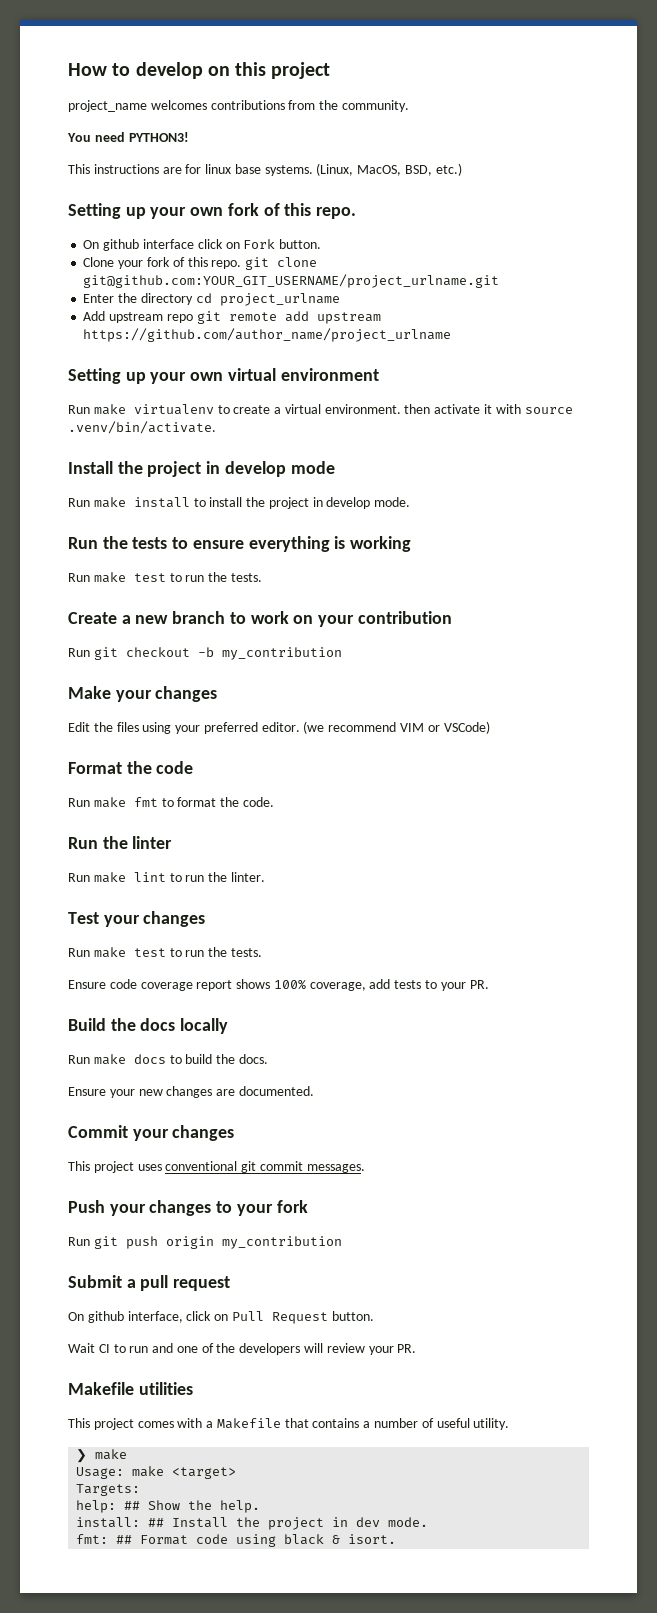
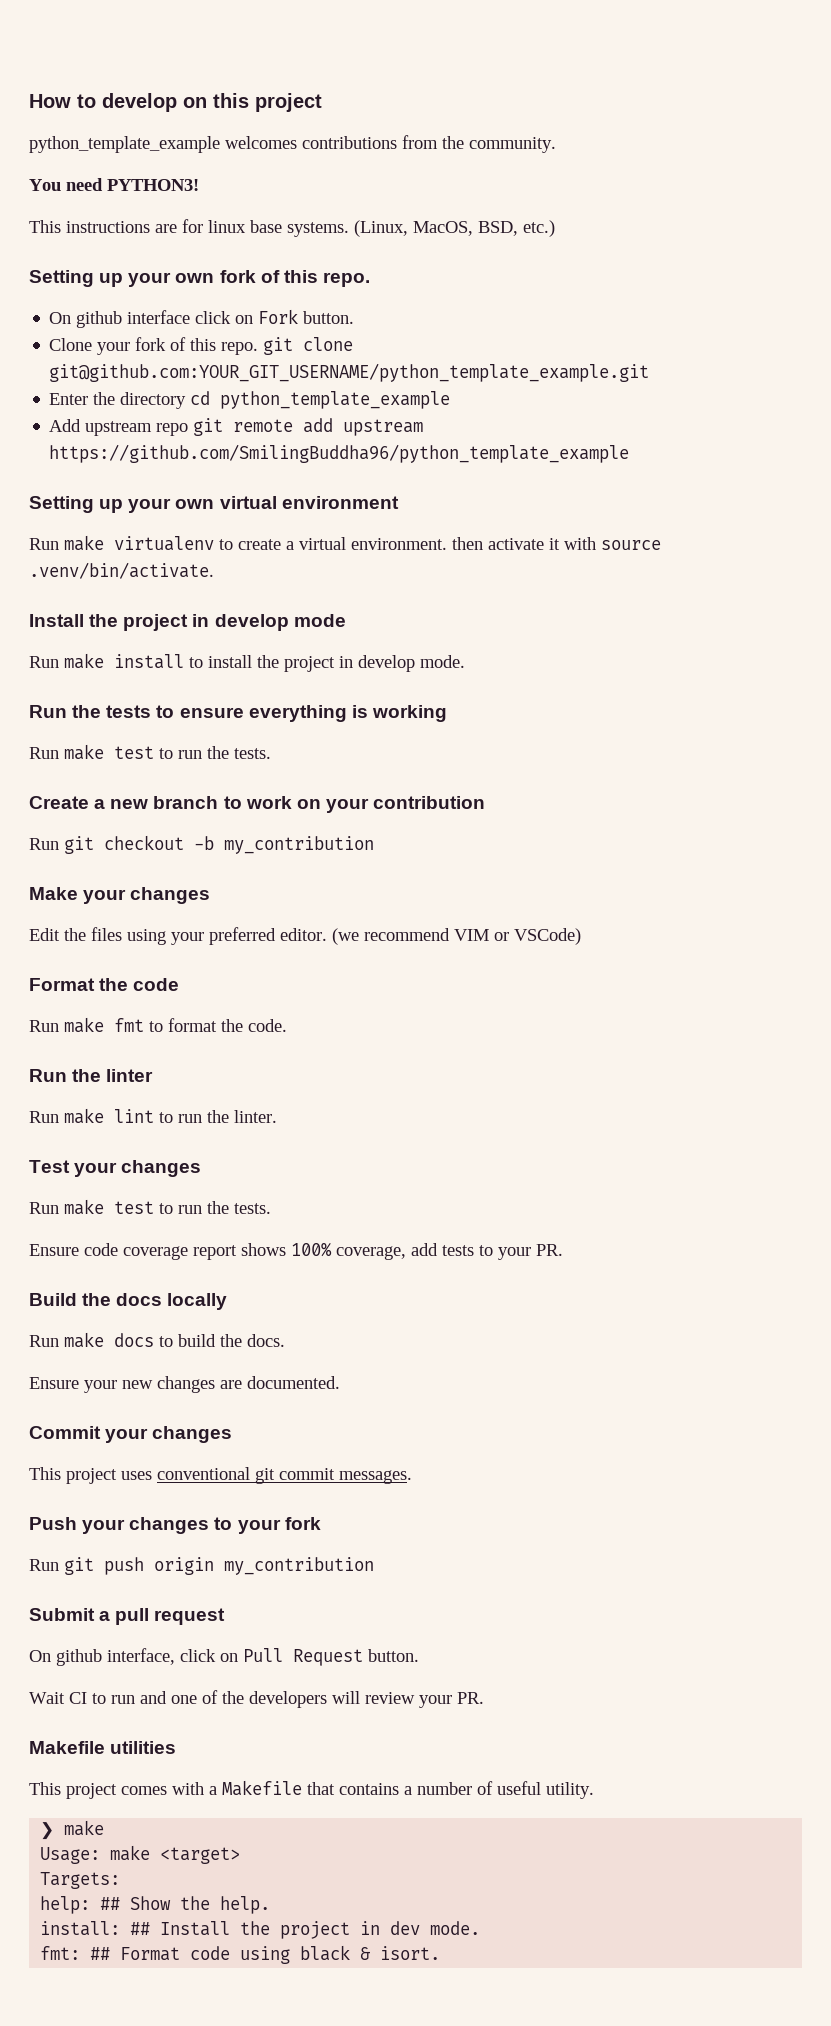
- project_name welcomes contributions from the community.
+ python_template_example welcomes contributions from the community.
- Clone your fork of this repo. git clone git@github.com:YOUR_GIT_USERNAME/project_urlname.git
+ Clone your fork of this repo. git clone git@github.com:YOUR_GIT_USERNAME/python_template_example.git
- Enter the directory cd project_urlname
+ Enter the directory cd python_template_example
- Add upstream repo git remote add upstream https://github.com/author_name/project_urlname
+ Add upstream repo git remote add upstream https://github.com/SmilingBuddha96/python_template_example

